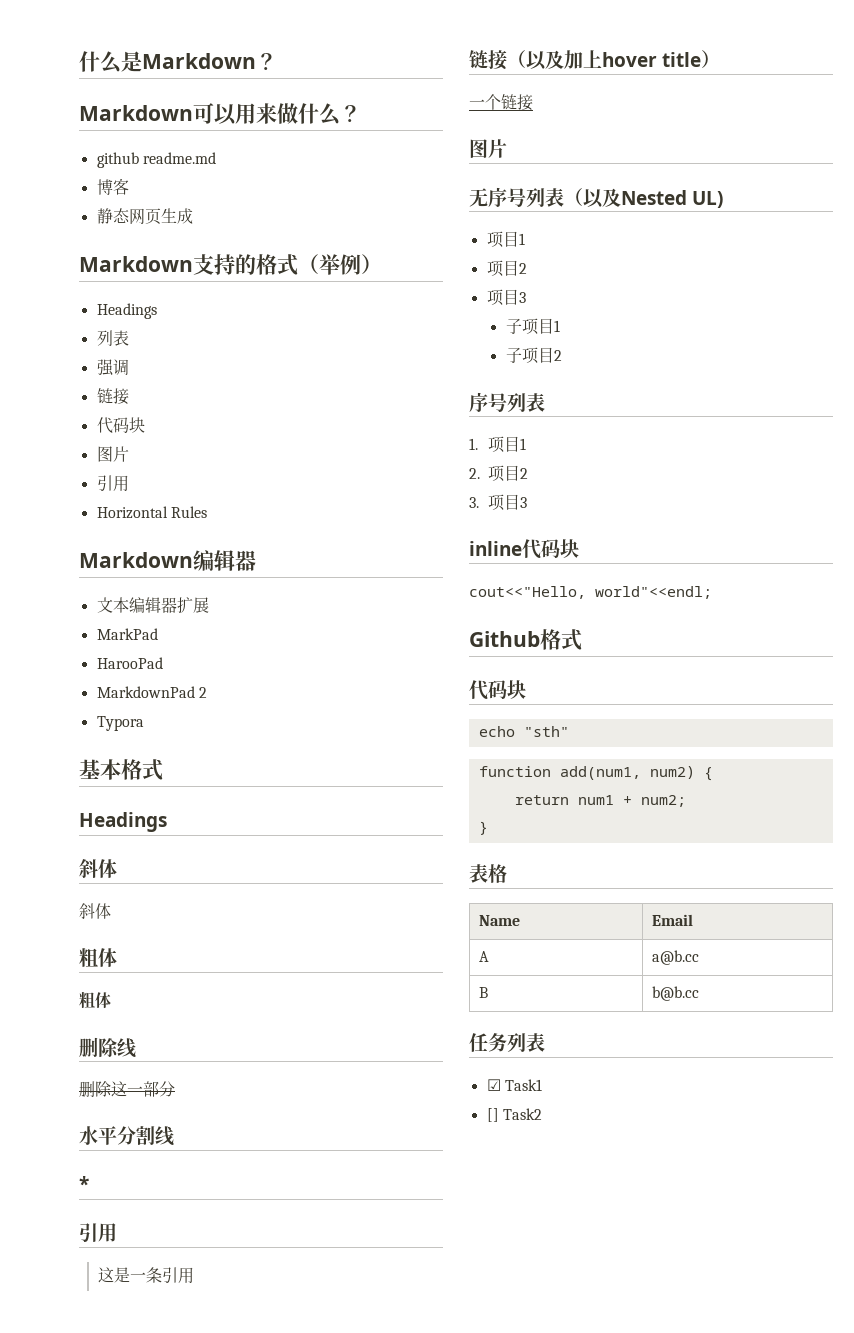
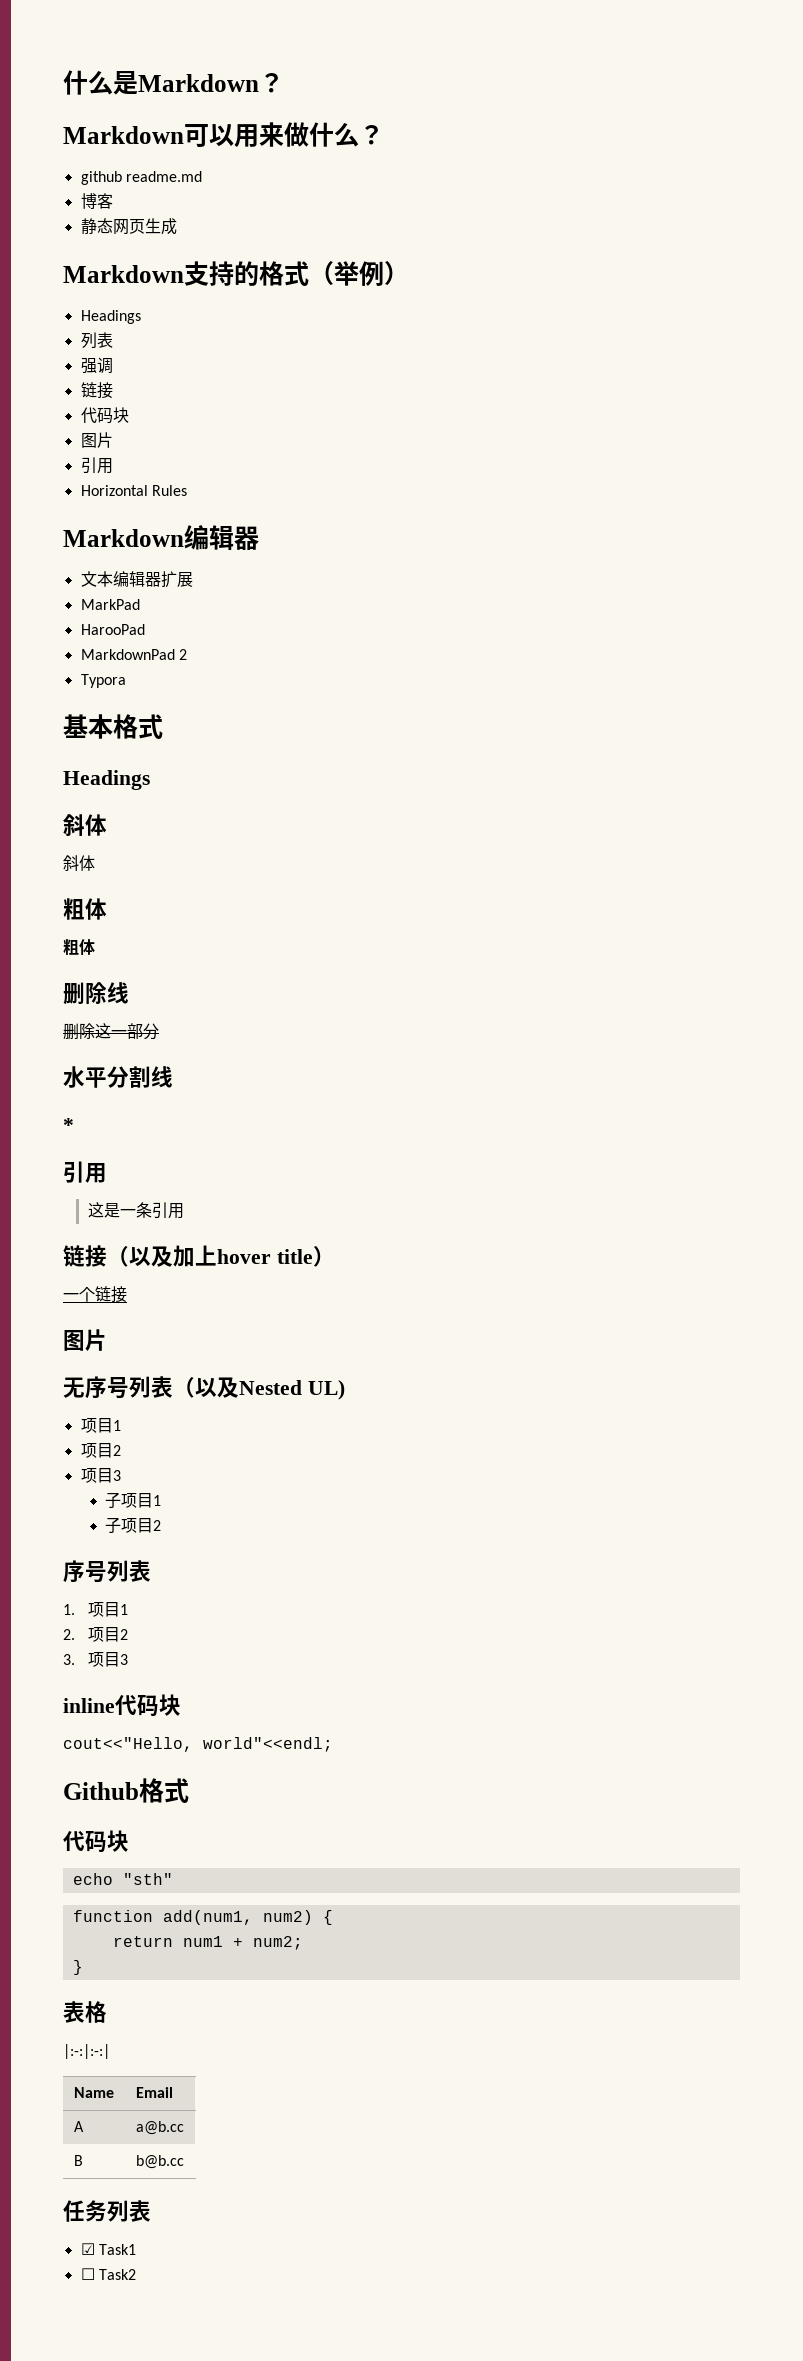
+ |:-:|:-:|
- [] Task2
+ ☐ Task2

